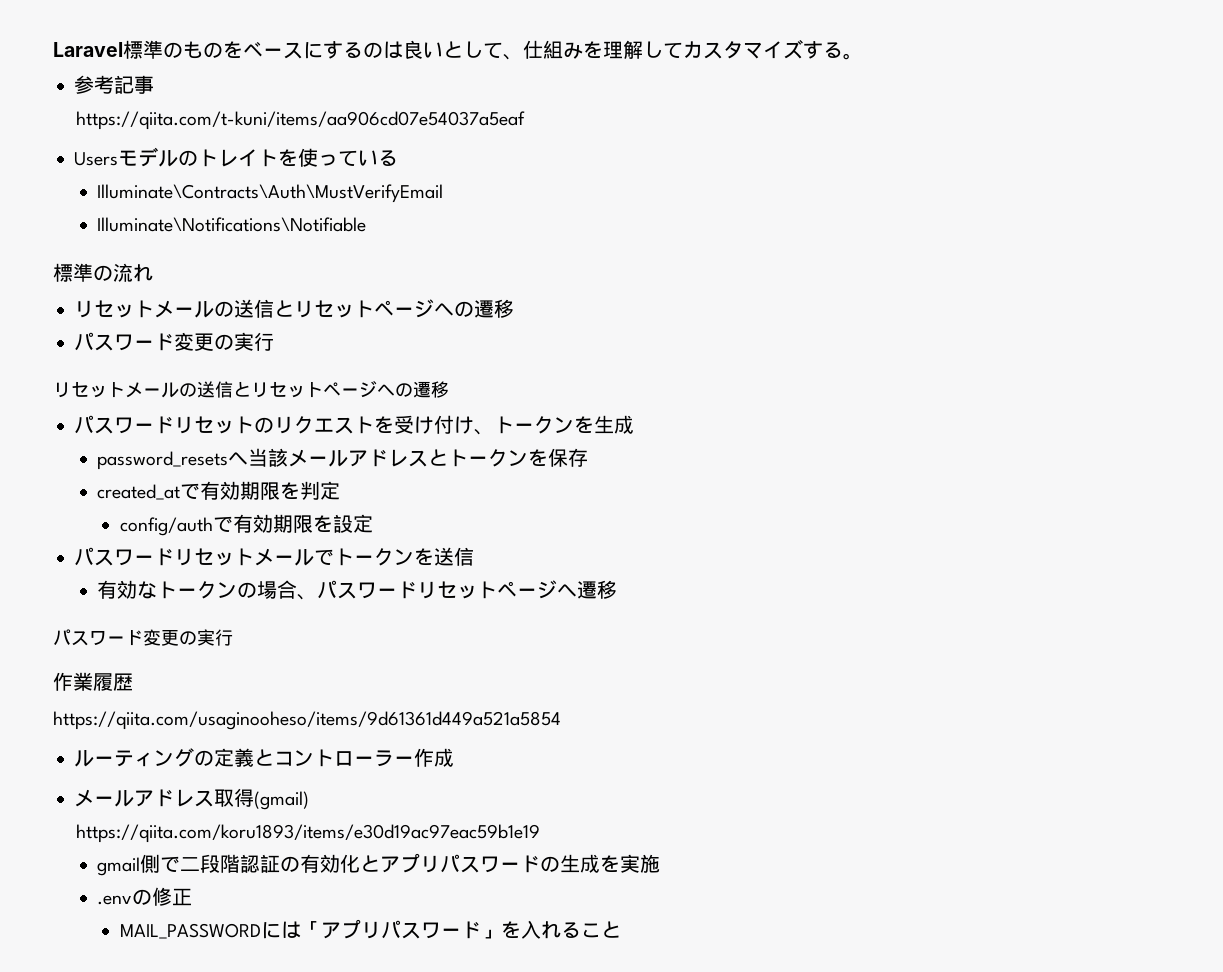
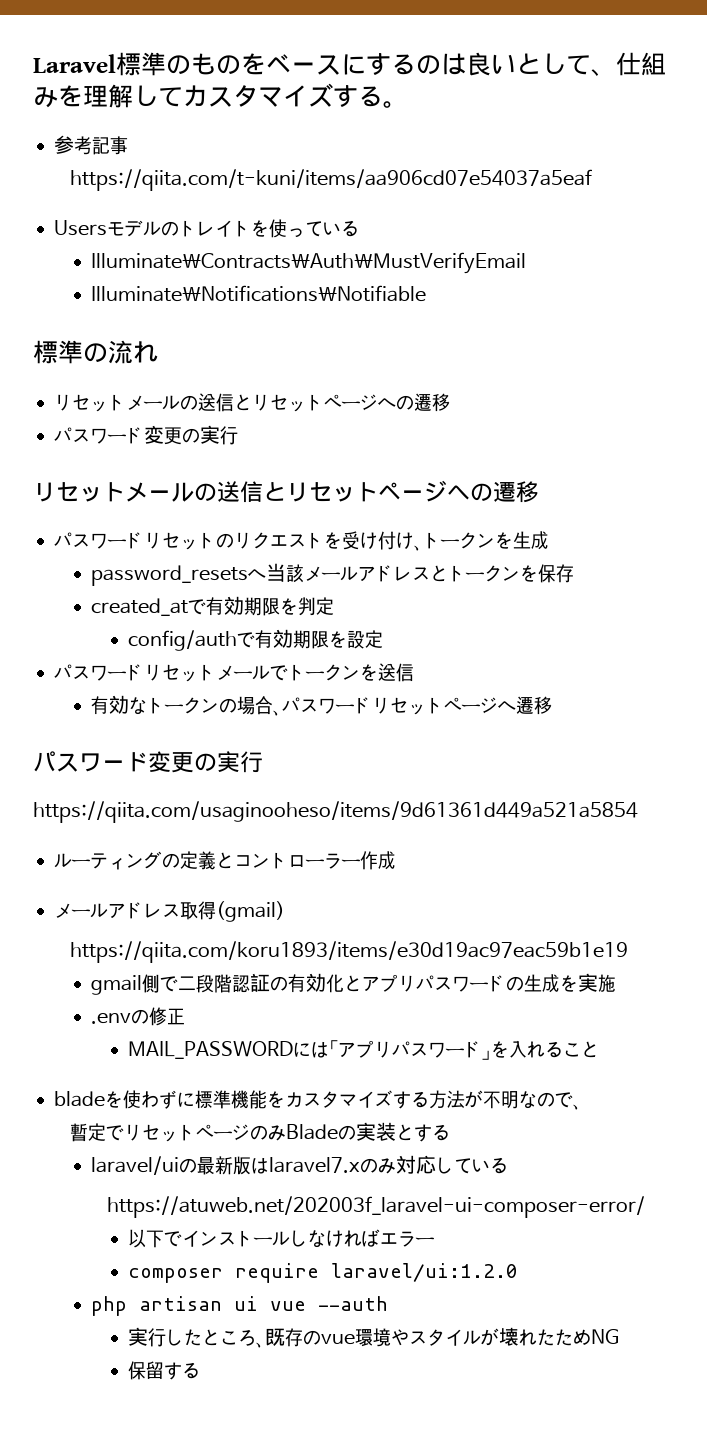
- 作業履歴
+ bladeを使わずに標準機能をカスタマイズする方法が不明なので、
+ 暫定でリセットページのみBladeの実装とする
+ laravel/uiの最新版はlaravel7.xのみ対応している
+ https://atuweb.net/202003f_laravel-ui-composer-error/
+ 以下でインストールしなければエラー
+ composer require laravel/ui:1.2.0
+ php artisan ui vue --auth
+ 実行したところ、既存のvue環境やスタイルが壊れたためNG
+ 保留する

